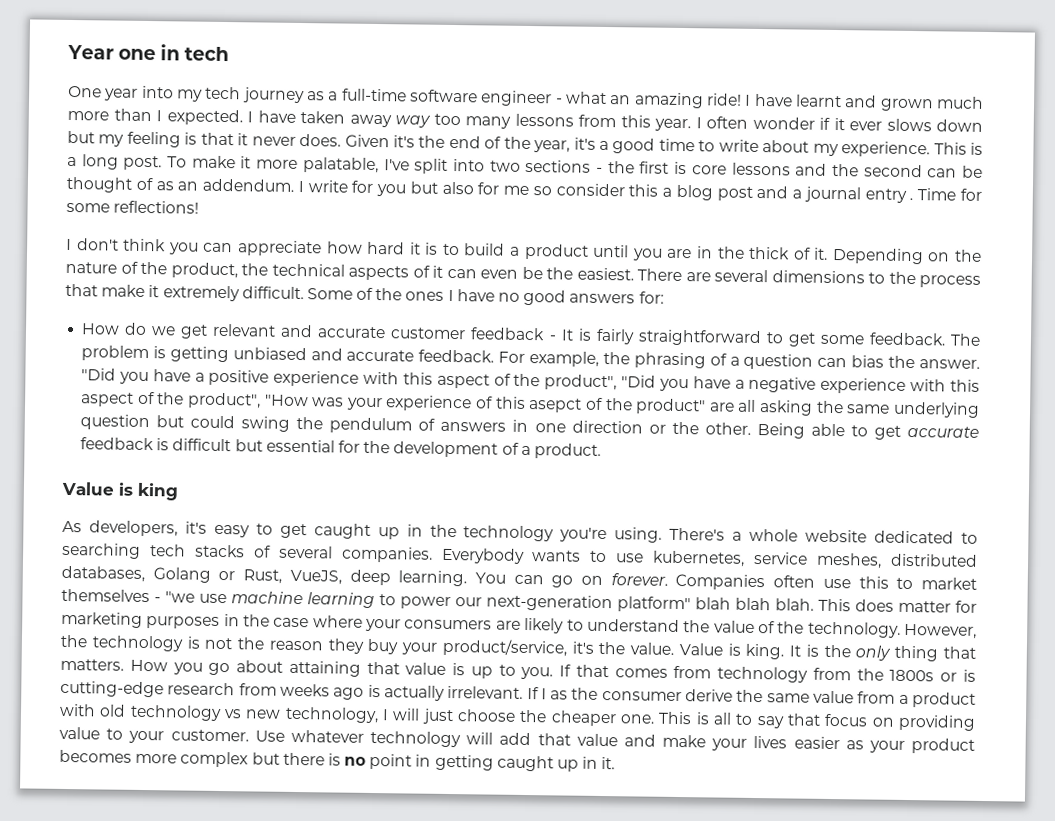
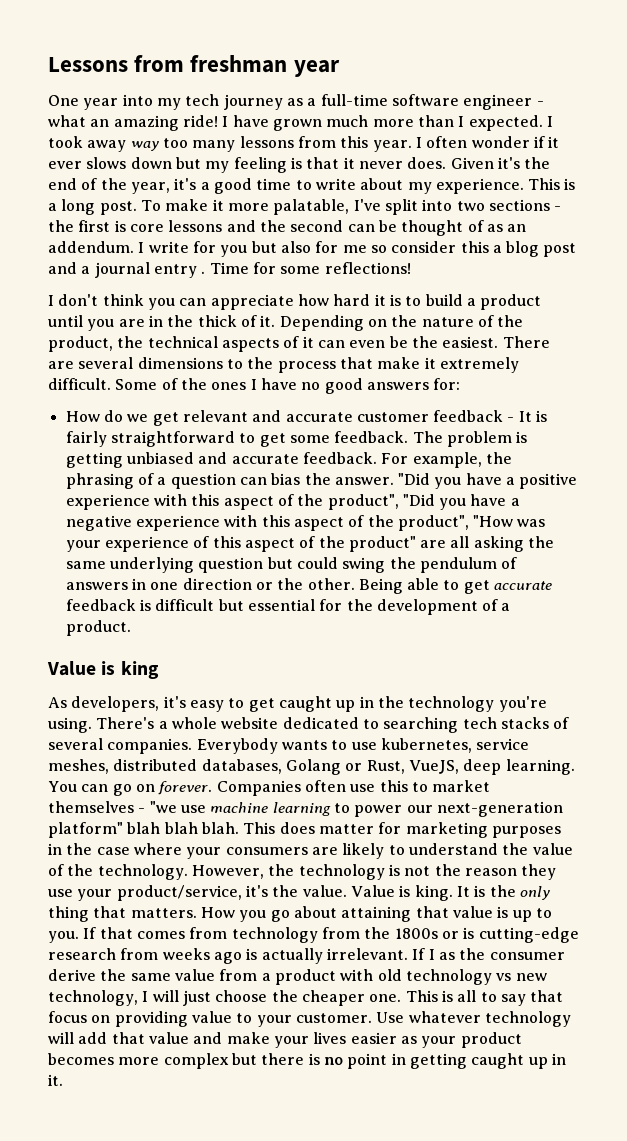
- Year one in tech
+ Lessons from freshman year
- I have learnt and grown much more than I expected.
+ I have grown much more than I expected.
- I have taken away way too many lessons from this year.
+ I took away way too many lessons from this year.
- "Did you have a positive experience with this aspect of the product", "Did you have a negative experience with this aspect of the product", "How was your experience of this asepct of the product" are all asking the same underlying question but could swing the pendulum of answers in one direction or the other.
+ "Did you have a positive experience with this aspect of the product", "Did you have a negative experience with this aspect of the product", "How was your experience of this aspect of the product" are all asking the same underlying question but could swing the pendulum of answers in one direction or the other.
- However, the technology is not the reason they buy your product/service, it's the value.
+ However, the technology is not the reason they use your product/service, it's the value.

